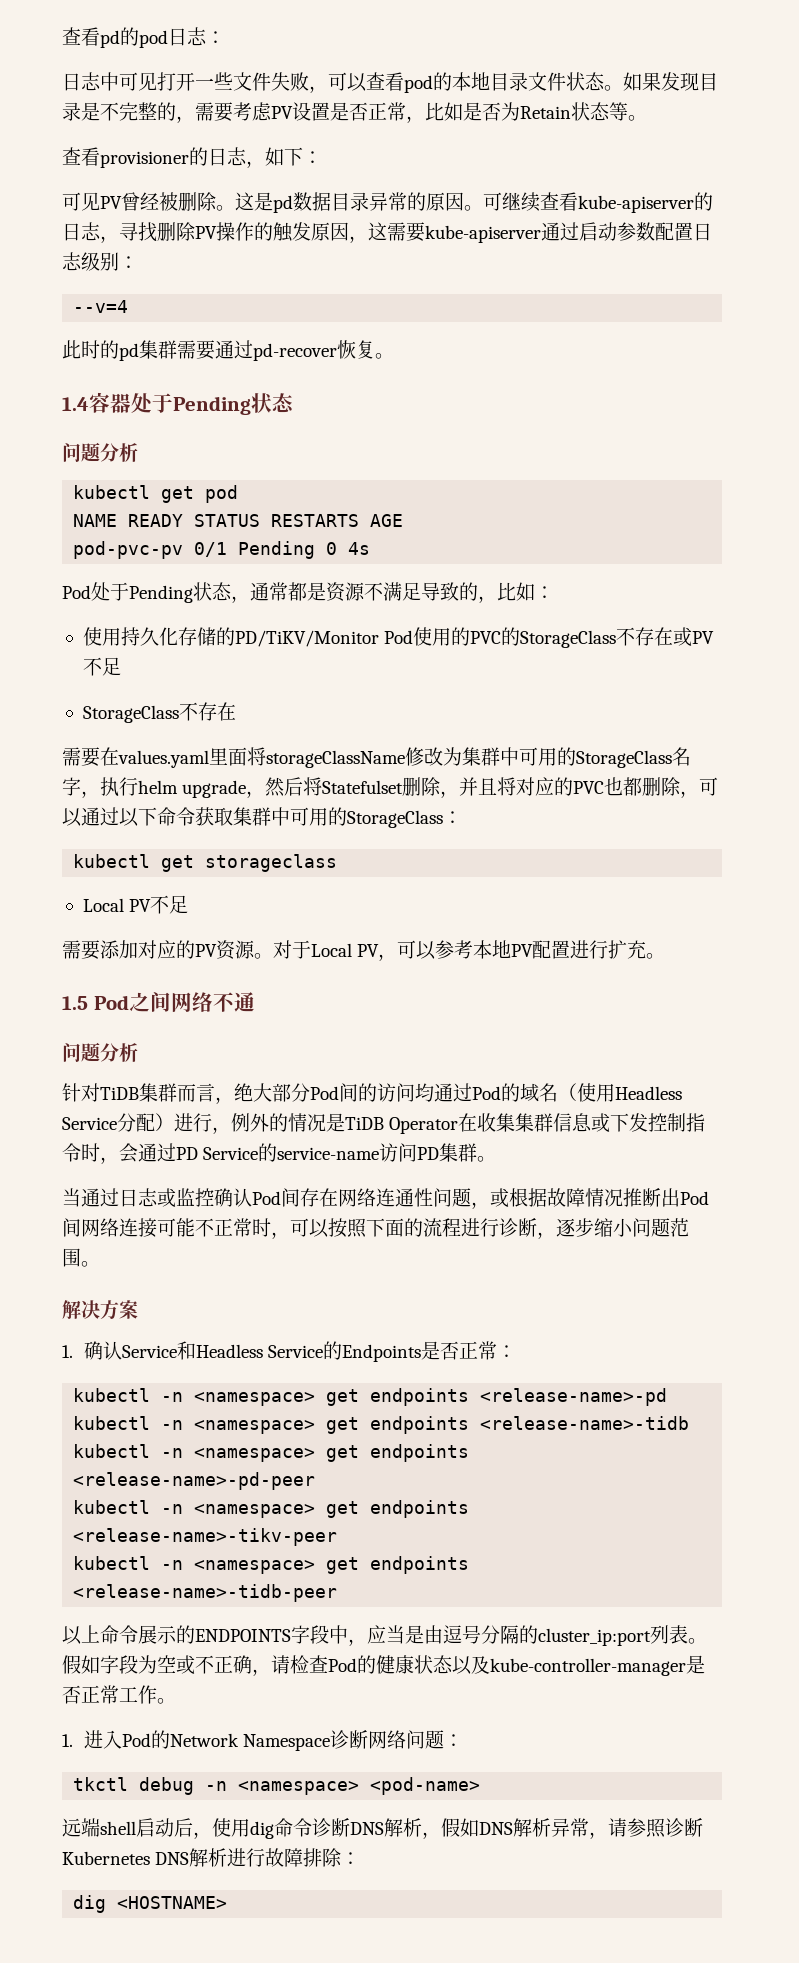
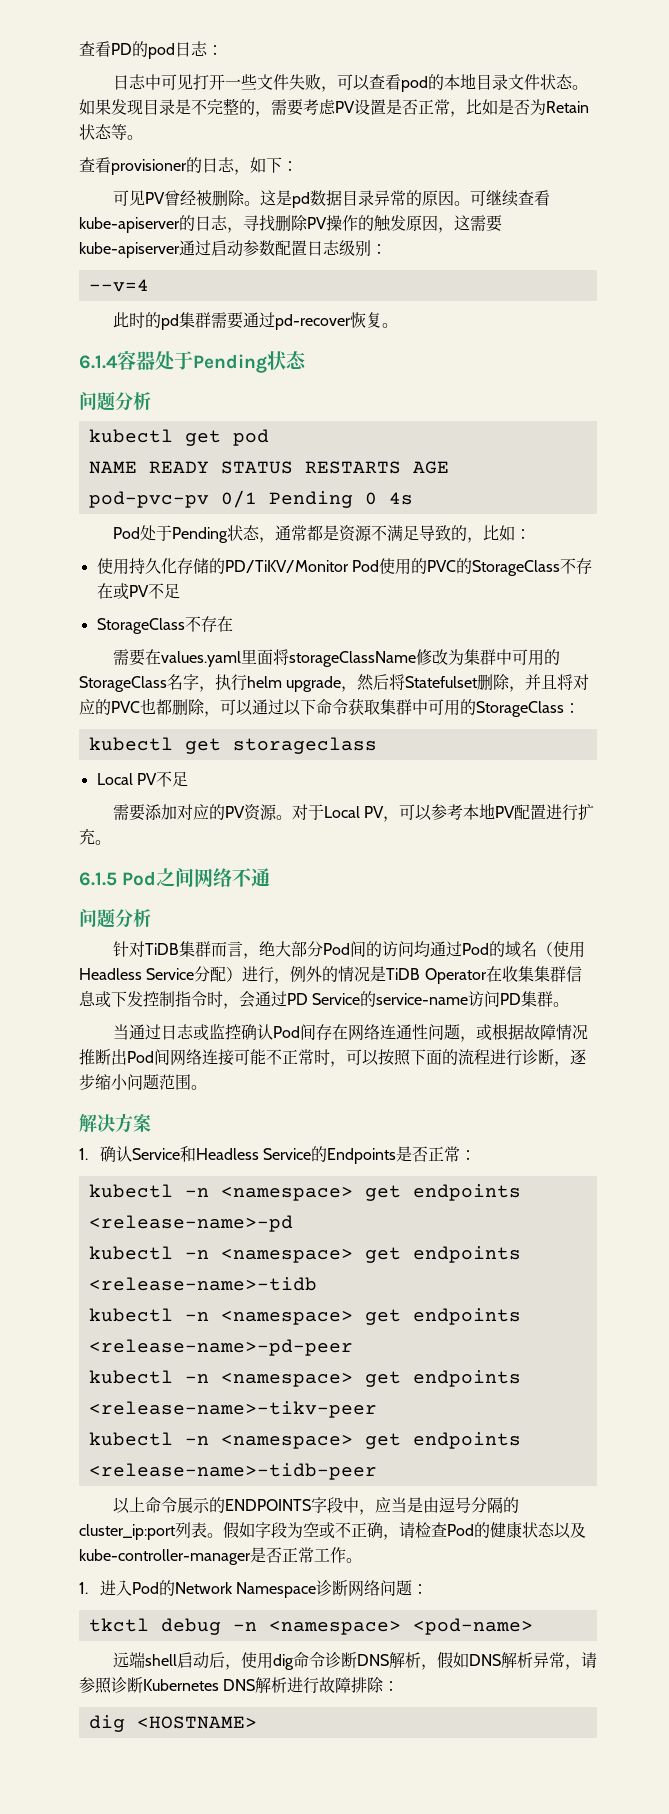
- 查看pd的pod日志：
+ 查看PD的pod日志：
- 1.4容器处于Pending状态
+ 6.1.4容器处于Pending状态
- 1.5 Pod之间网络不通
+ 6.1.5 Pod之间网络不通

